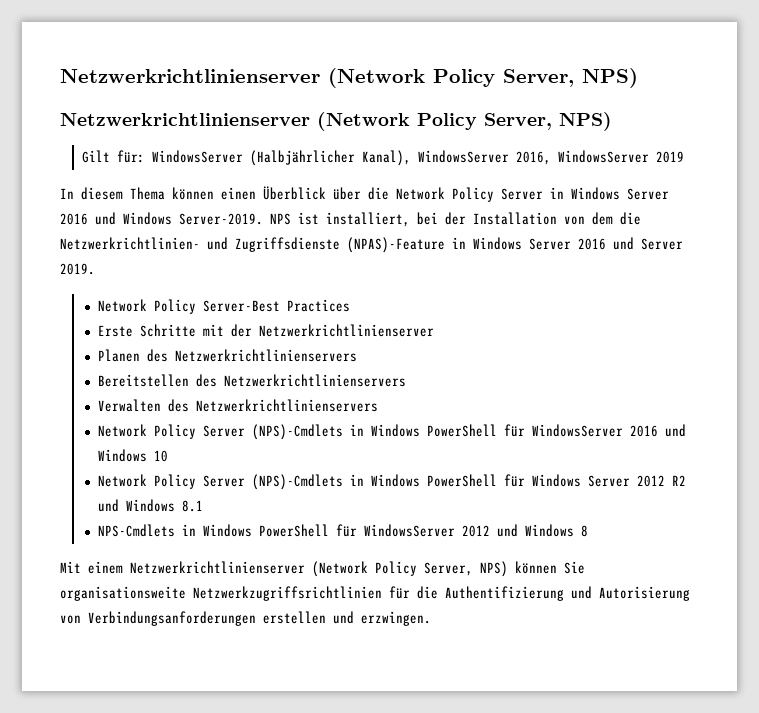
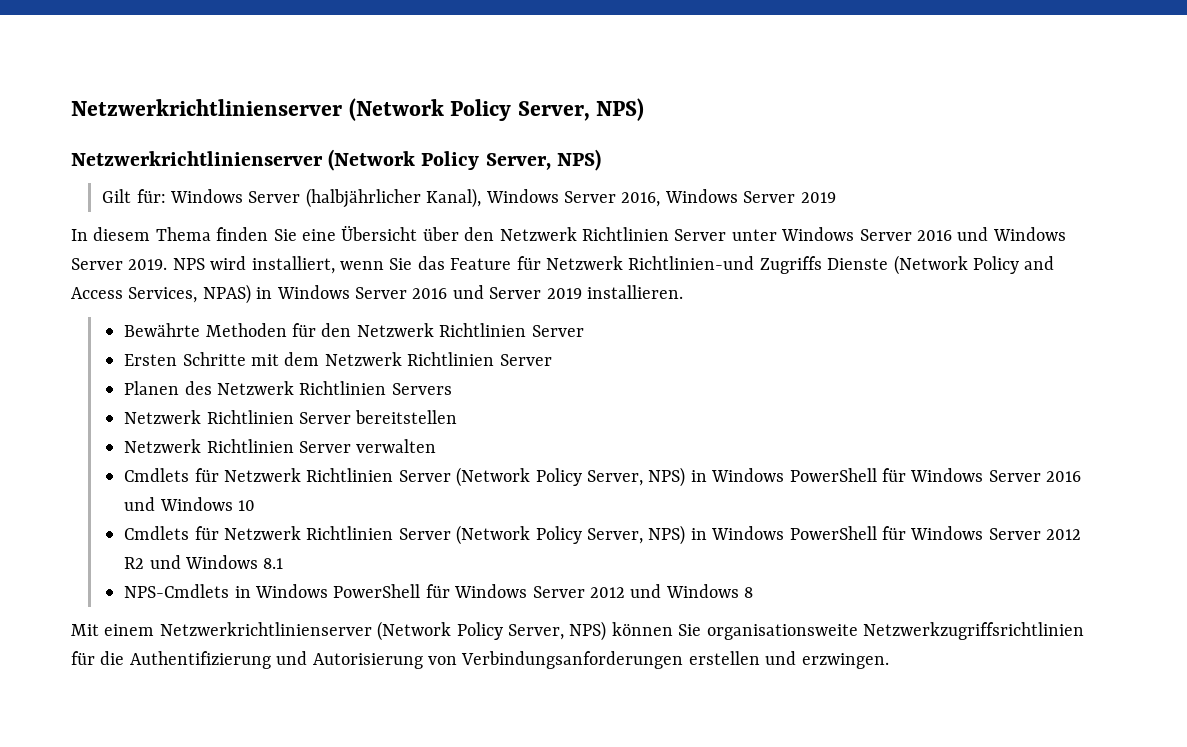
- Gilt für: WindowsServer (Halbjährlicher Kanal), WindowsServer 2016, WindowsServer 2019
- In diesem Thema können einen Überblick über die Network Policy Server in Windows Server 2016 und Windows Server-2019. NPS ist installiert, bei der Installation von dem die Netzwerkrichtlinien- und Zugriffsdienste (NPAS)-Feature in Windows Server 2016 und Server 2019.
- Network Policy Server-Best Practices
- Erste Schritte mit der Netzwerkrichtlinienserver
- Planen des Netzwerkrichtlinienservers
- Bereitstellen des Netzwerkrichtlinienservers
- Verwalten des Netzwerkrichtlinienservers
- Network Policy Server (NPS)-Cmdlets in Windows PowerShell für WindowsServer 2016 und Windows 10
+ Gilt für: Windows Server (halbjährlicher Kanal), Windows Server 2016, Windows Server 2019
+ In diesem Thema finden Sie eine Übersicht über den Netzwerk Richtlinien Server unter Windows Server 2016 und Windows Server 2019. NPS wird installiert, wenn Sie das Feature für Netzwerk Richtlinien-und Zugriffs Dienste (Network Policy and Access Services, NPAS) in Windows Server 2016 und Server 2019 installieren.
+ Bewährte Methoden für den Netzwerk Richtlinien Server
+ Ersten Schritte mit dem Netzwerk Richtlinien Server
+ Planen des Netzwerk Richtlinien Servers
+ Netzwerk Richtlinien Server bereitstellen
+ Netzwerk Richtlinien Server verwalten
+ Cmdlets für Netzwerk Richtlinien Server (Network Policy Server, NPS) in Windows PowerShell für Windows Server 2016 und Windows 10
- Network Policy Server (NPS)-Cmdlets in Windows PowerShell für Windows Server 2012 R2 und Windows 8.1
+ Cmdlets für Netzwerk Richtlinien Server (Network Policy Server, NPS) in Windows PowerShell für Windows Server 2012 R2 und Windows 8.1
- NPS-Cmdlets in Windows PowerShell für WindowsServer 2012 und Windows 8
+ NPS-Cmdlets in Windows PowerShell für Windows Server 2012 und Windows 8

